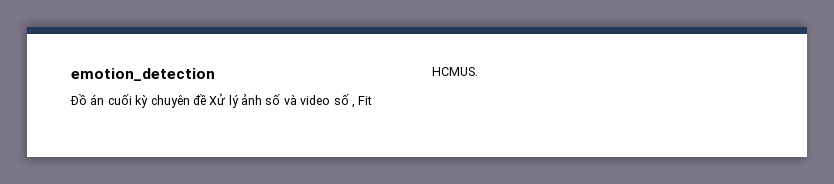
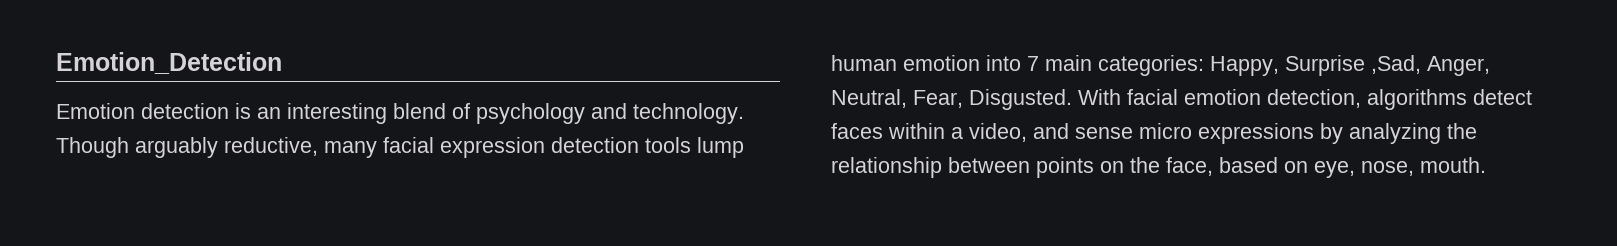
- emotion_detection
- Đồ án cuối kỳ chuyên đề Xử lý ảnh số và video số , Fit HCMUS.
+ Emotion_Detection
+ Emotion detection is an interesting blend of psychology and technology. Though arguably reductive, many facial expression detection tools lump human emotion into 7 main categories: Happy, Surprise ,Sad, Anger, Neutral, Fear, Disgusted. With facial emotion detection, algorithms detect faces within a video, and sense micro expressions by analyzing the relationship between points on the face, based on eye, nose, mouth.

